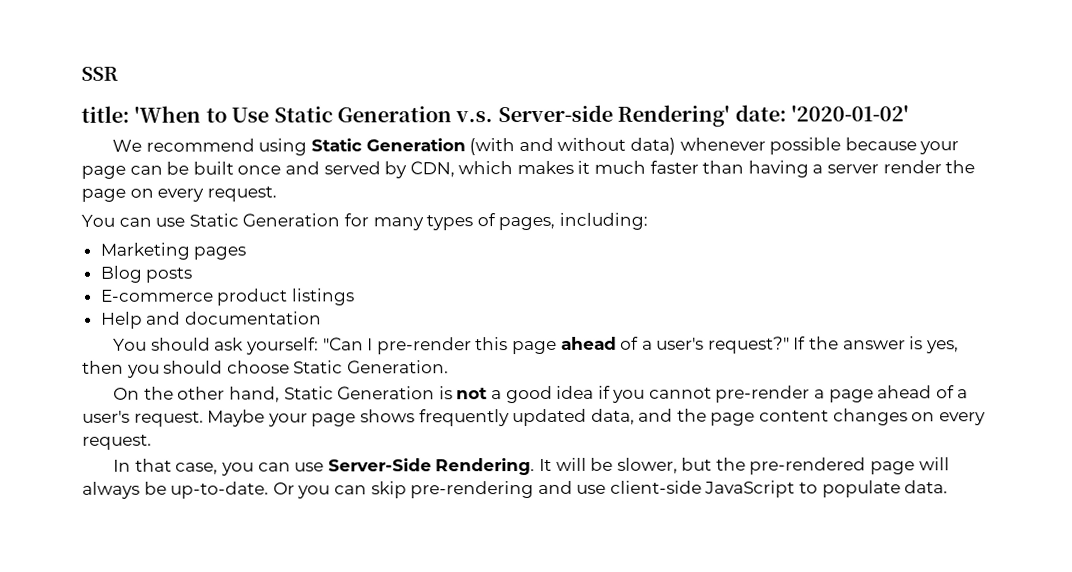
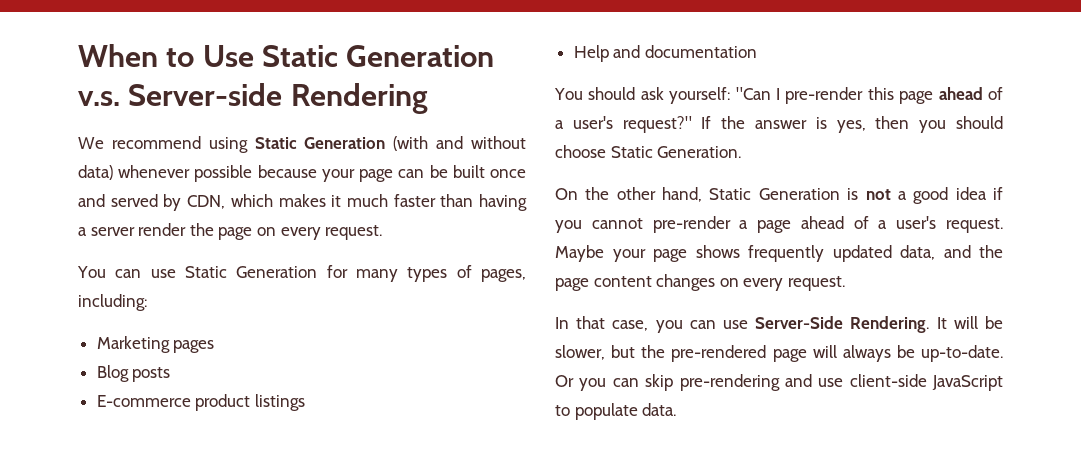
- SSR
- title: 'When to Use Static Generation v.s. Server-side Rendering' date: '2020-01-02'
+ When to Use Static Generation v.s. Server-side Rendering

